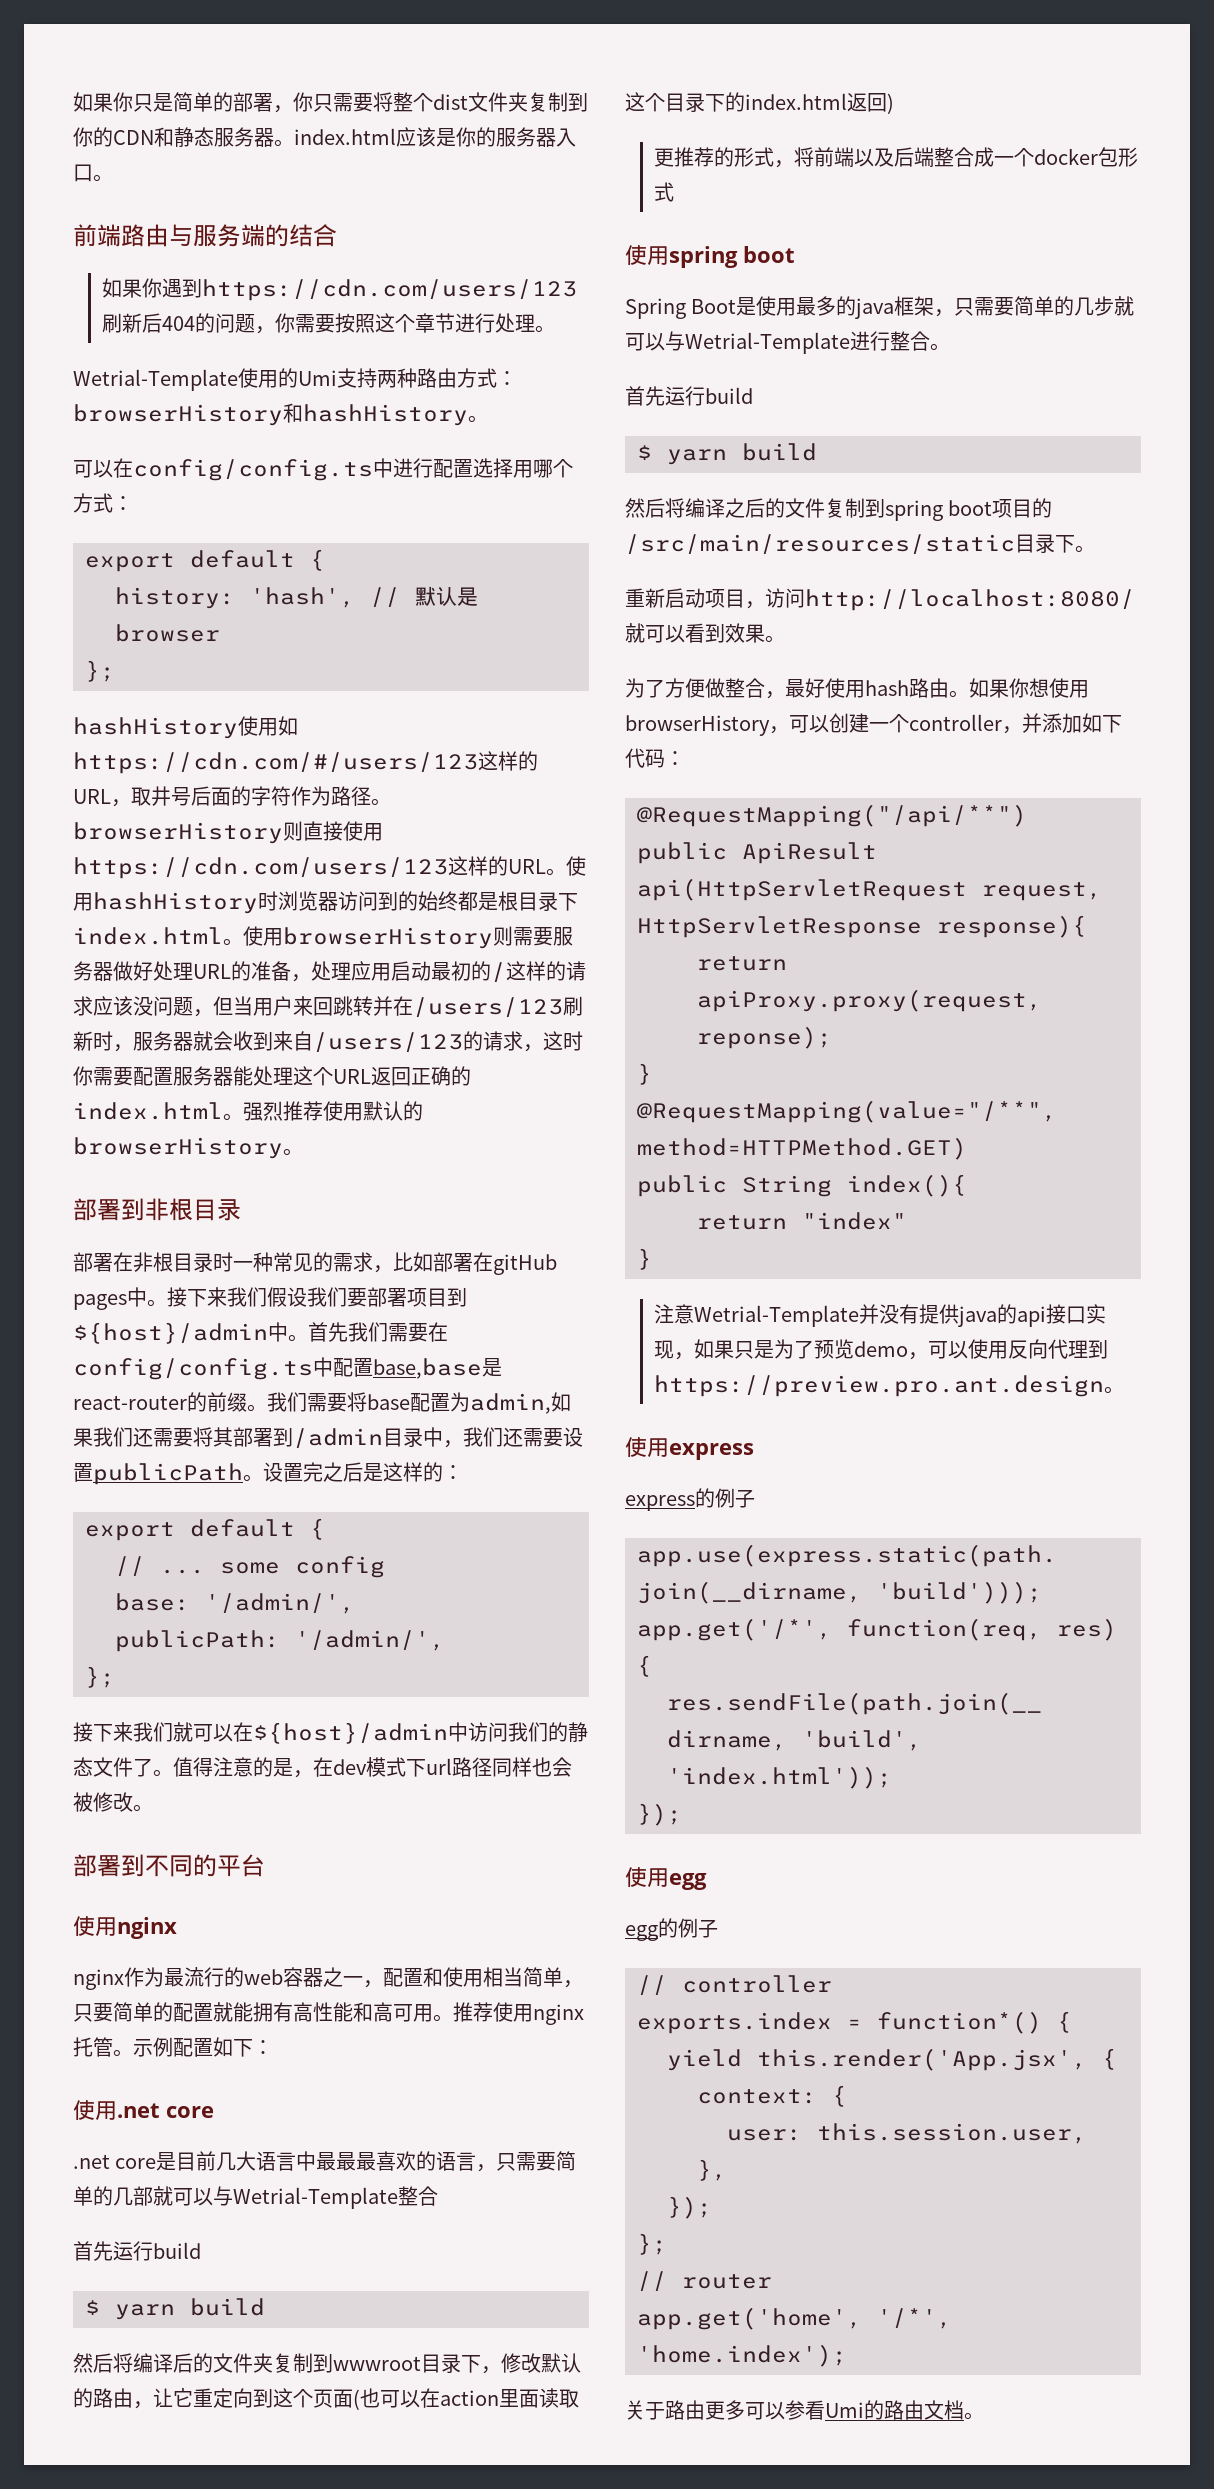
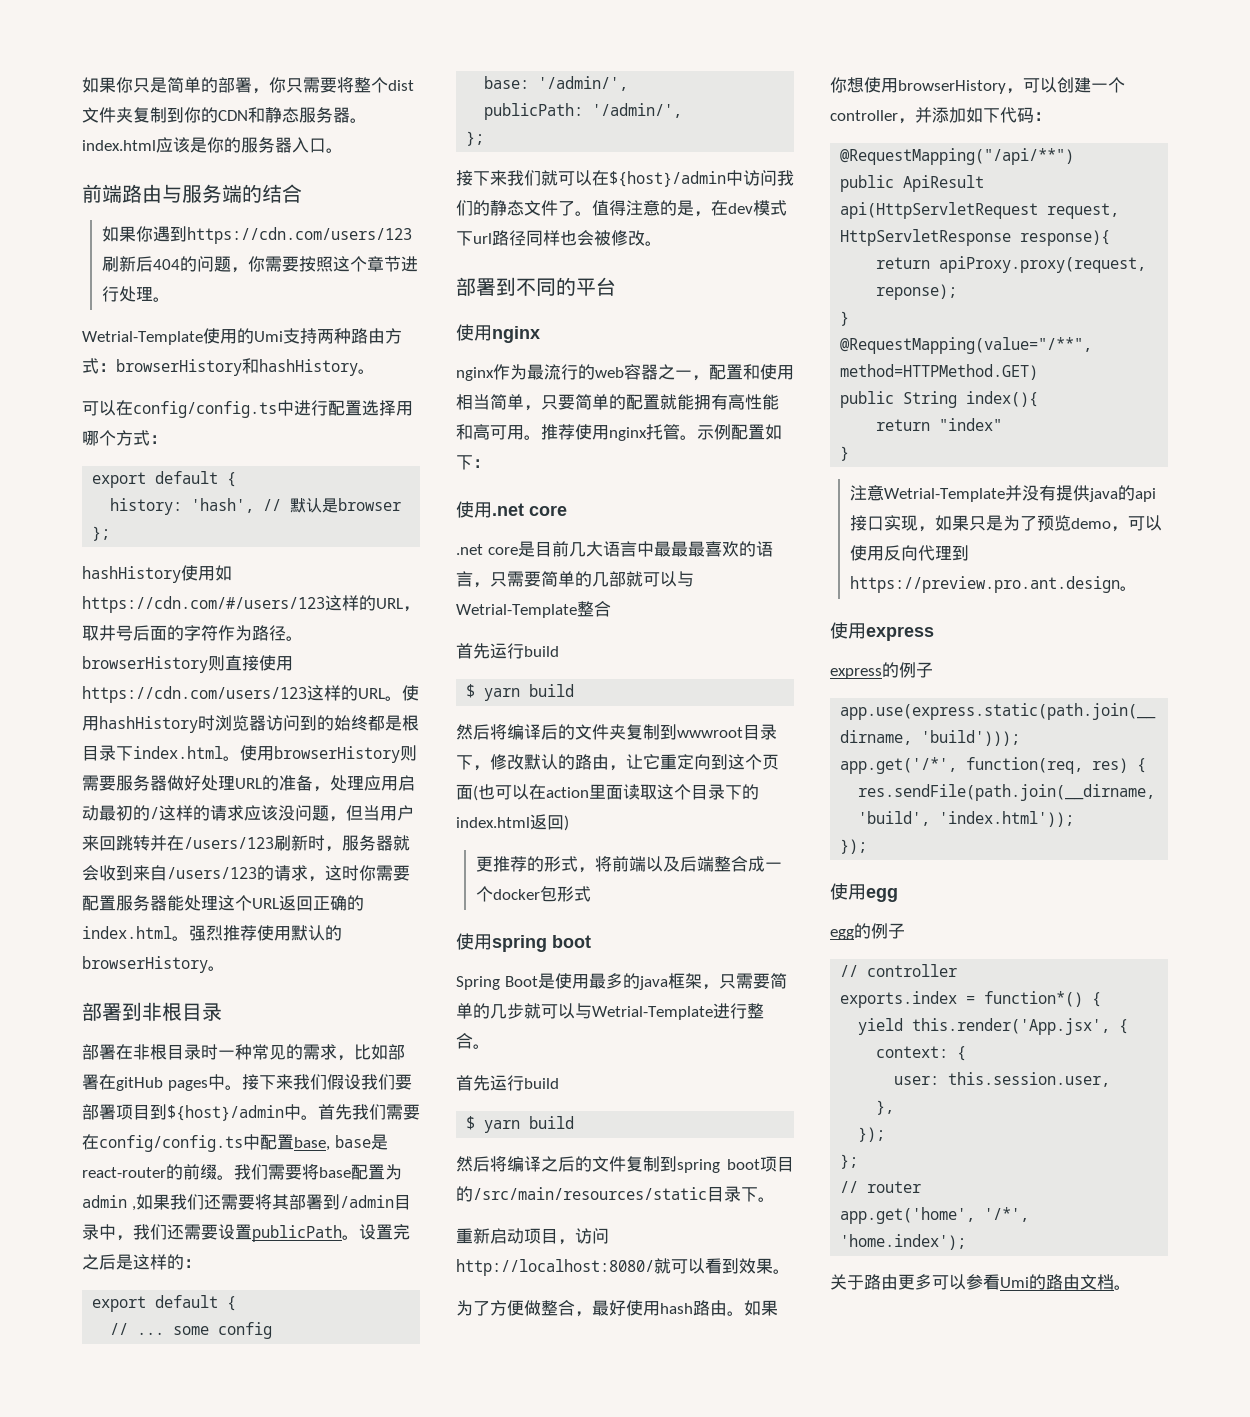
- 首先我们需要在config/config.ts中配置base,base是react-router的前缀。
+ 首先我们需要在config/config.ts中配置base, base是react-router的前缀。
- 我们需要将base配置为admin,如果我们还需要将其部署到/admin目录中，我们还需要设置publicPath。
+ 我们需要将base配置为admin ,如果我们还需要将其部署到/admin目录中，我们还需要设置publicPath。

